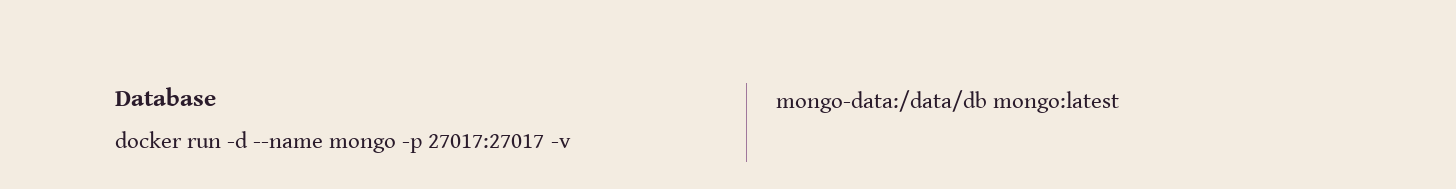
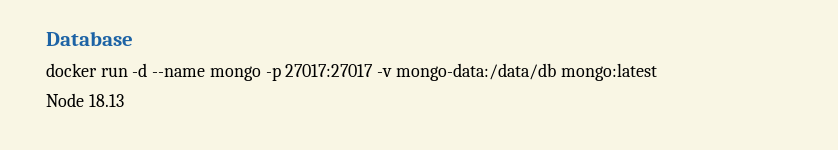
+ Node 18.13

